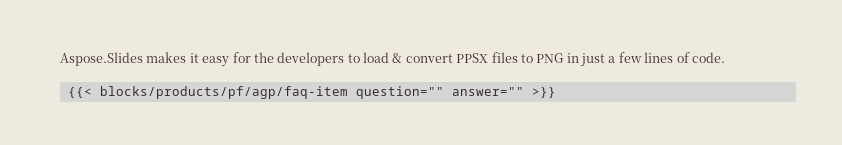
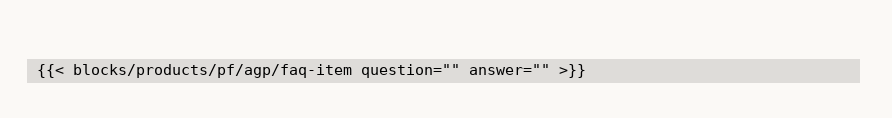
- Aspose.Slides makes it easy for the developers to load & convert PPSX files to PNG in just a few lines of code.

